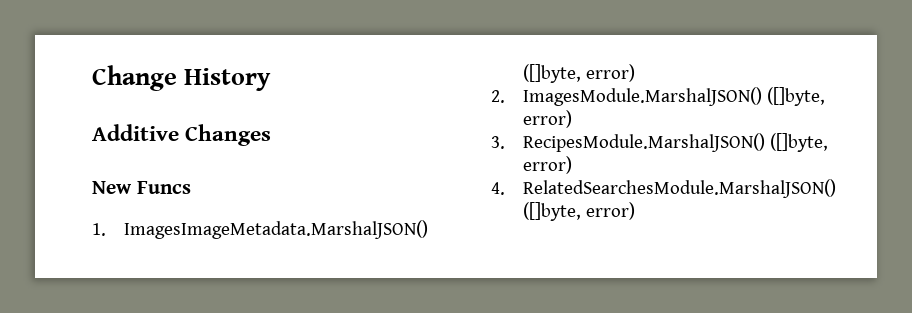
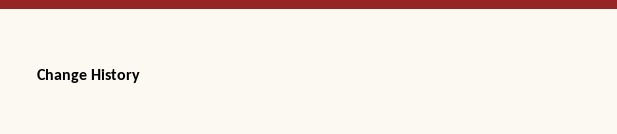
- Additive Changes
- New Funcs
- 1. ImagesImageMetadata.MarshalJSON() ([]byte, error)
- 2. ImagesModule.MarshalJSON() ([]byte, error)
- 3. RecipesModule.MarshalJSON() ([]byte, error)
- 4. RelatedSearchesModule.MarshalJSON() ([]byte, error)

